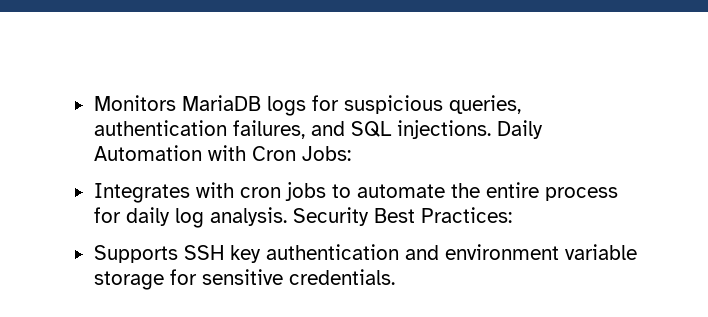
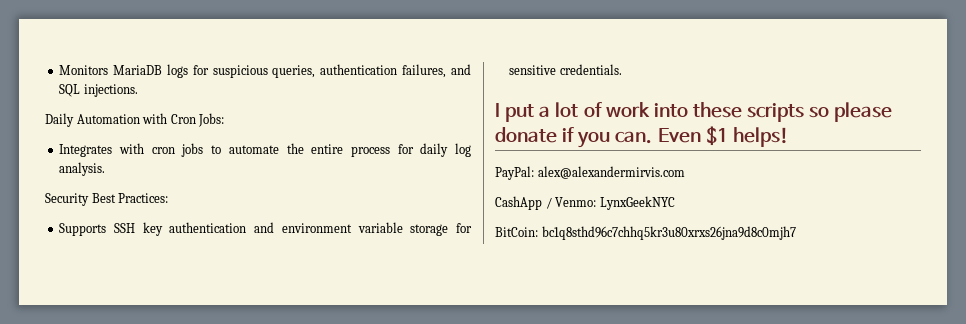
- Monitors MariaDB logs for suspicious queries, authentication failures, and SQL injections. Daily Automation with Cron Jobs:
+ Monitors MariaDB logs for suspicious queries, authentication failures, and SQL injections.
+ Daily Automation with Cron Jobs:
- Integrates with cron jobs to automate the entire process for daily log analysis. Security Best Practices:
+ Integrates with cron jobs to automate the entire process for daily log analysis.
+ Security Best Practices:
+ I put a lot of work into these scripts so please donate if you can. Even $1 helps!
+ PayPal: alex@alexandermirvis.com
+ CashApp / Venmo: LynxGeekNYC
+ BitCoin: bc1q8sthd96c7chhq5kr3u80xrxs26jna9d8c0mjh7

